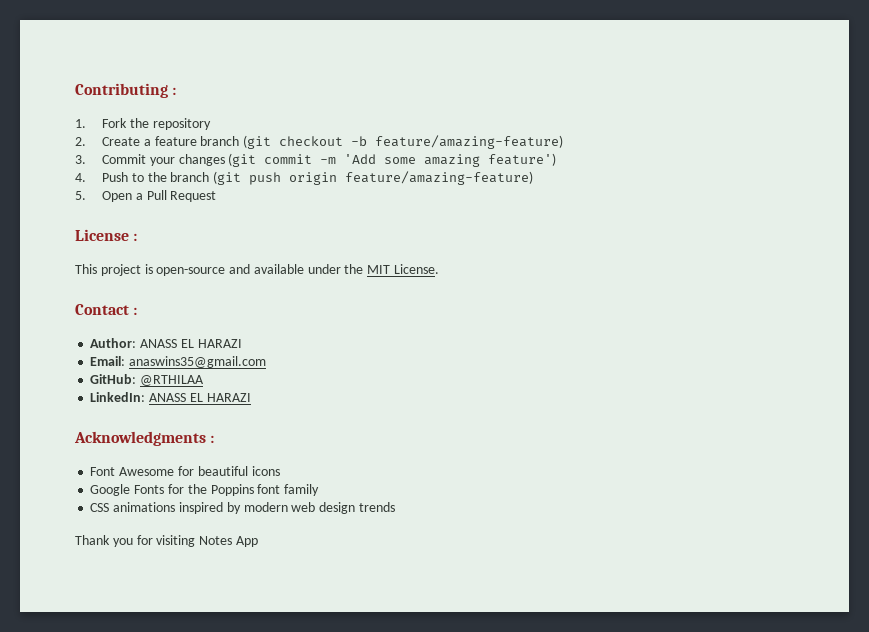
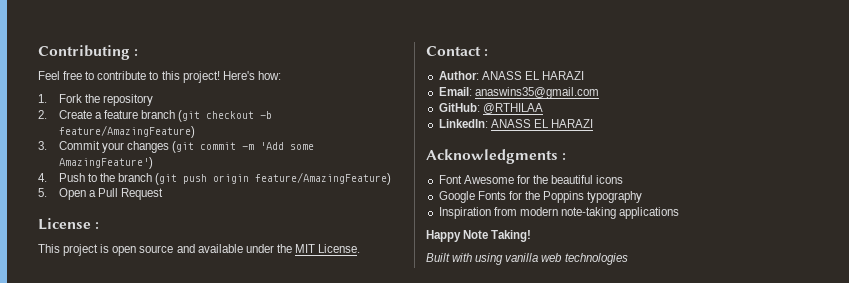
+ Feel free to contribute to this project! Here's how:
- 2. Create a feature branch (git checkout -b feature/amazing-feature)
+ 2. Create a feature branch (git checkout -b feature/AmazingFeature)
- 3. Commit your changes (git commit -m 'Add some amazing feature')
+ 3. Commit your changes (git commit -m 'Add some AmazingFeature')
- 4. Push to the branch (git push origin feature/amazing-feature)
+ 4. Push to the branch (git push origin feature/AmazingFeature)
- This project is open-source and available under the MIT License.
+ This project is open source and available under the MIT License.
- Font Awesome for beautiful icons
+ Font Awesome for the beautiful icons
- Google Fonts for the Poppins font family
- CSS animations inspired by modern web design trends
- Thank you for visiting Notes App
+ Google Fonts for the Poppins typography
+ Inspiration from modern note-taking applications
+ Happy Note Taking!
+ Built with using vanilla web technologies

